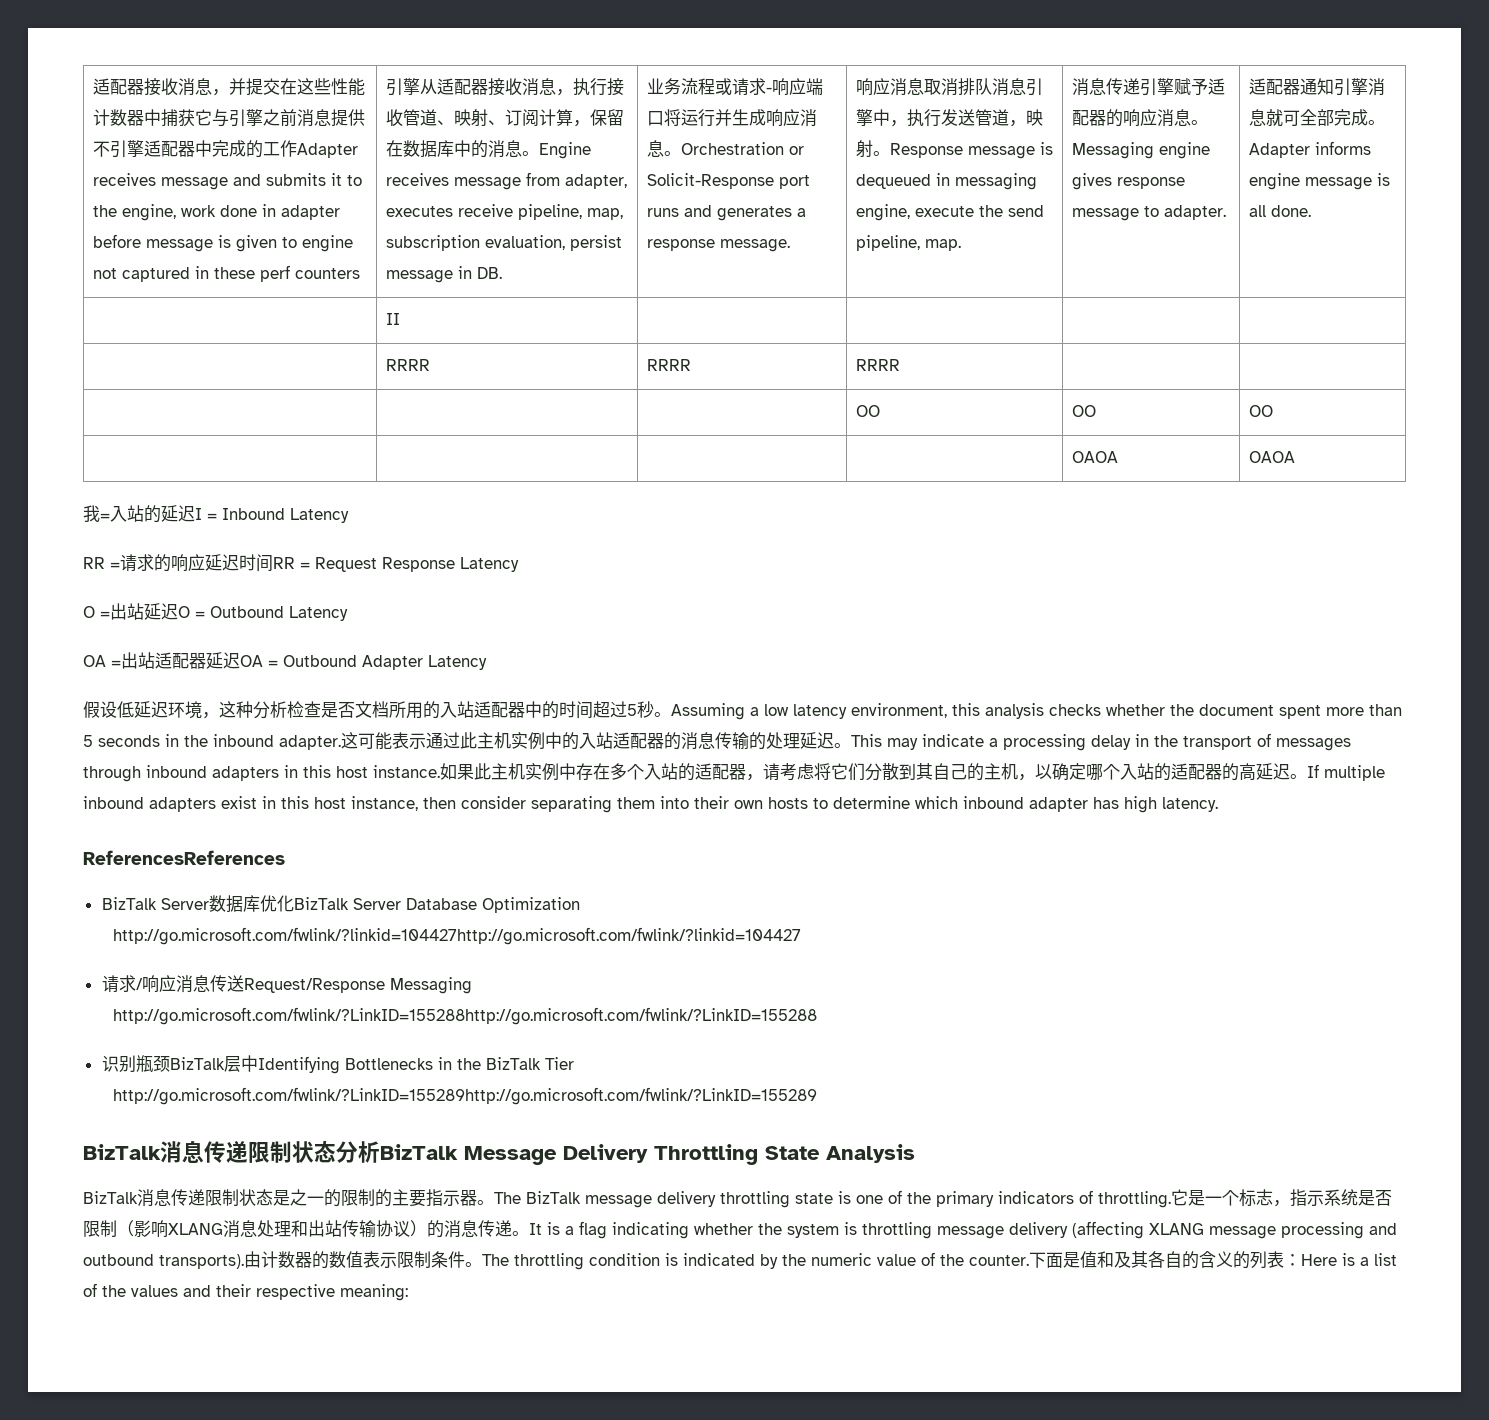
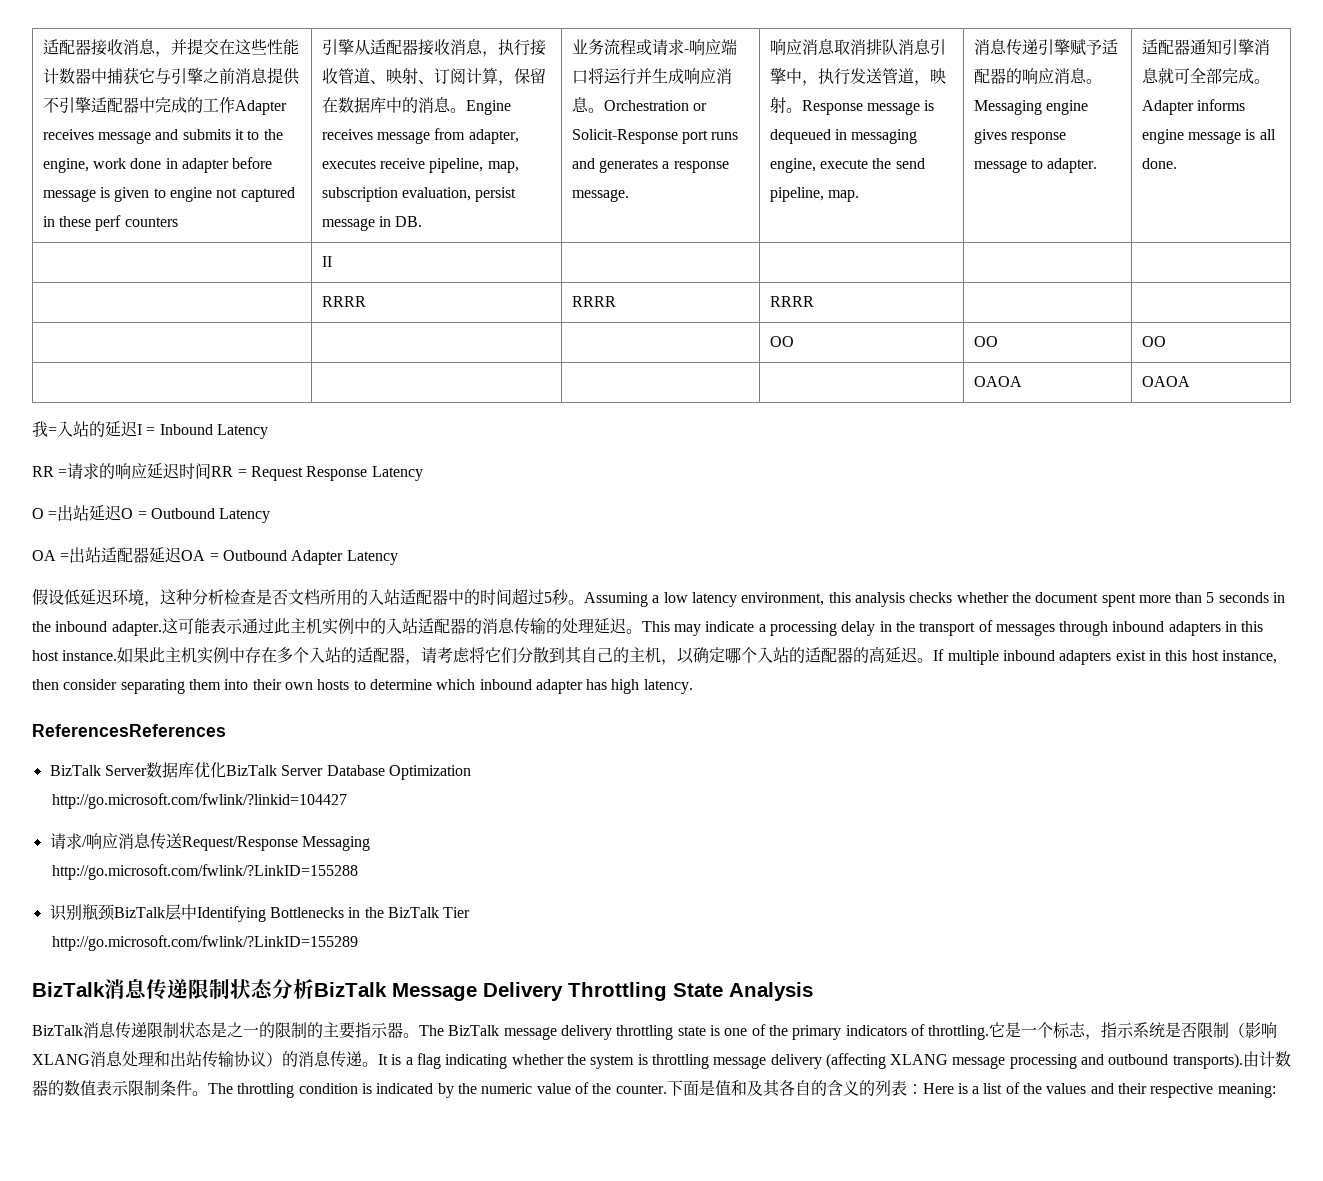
- http://go.microsoft.com/fwlink/?linkid=104427http://go.microsoft.com/fwlink/?linkid=104427
+ http://go.microsoft.com/fwlink/?linkid=104427
- http://go.microsoft.com/fwlink/?LinkID=155288http://go.microsoft.com/fwlink/?LinkID=155288
+ http://go.microsoft.com/fwlink/?LinkID=155288
- http://go.microsoft.com/fwlink/?LinkID=155289http://go.microsoft.com/fwlink/?LinkID=155289
+ http://go.microsoft.com/fwlink/?LinkID=155289

